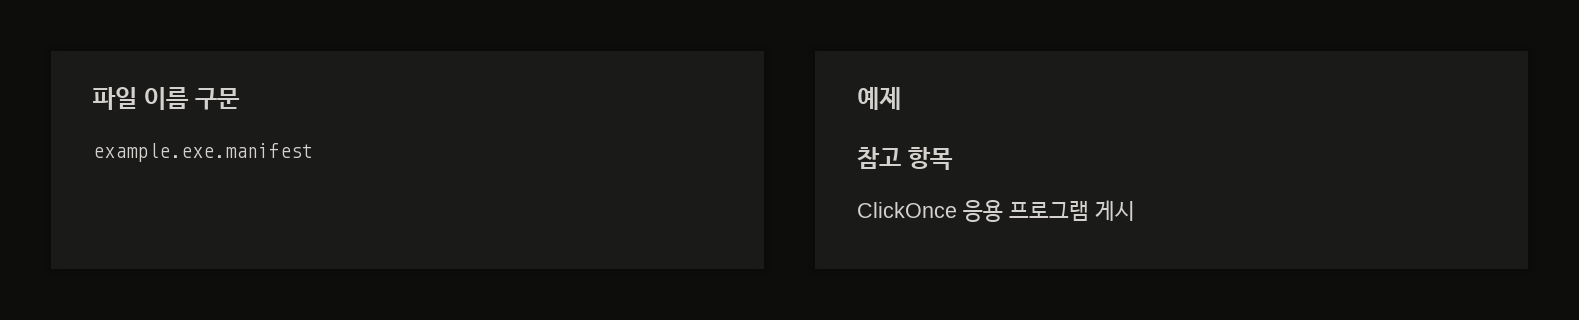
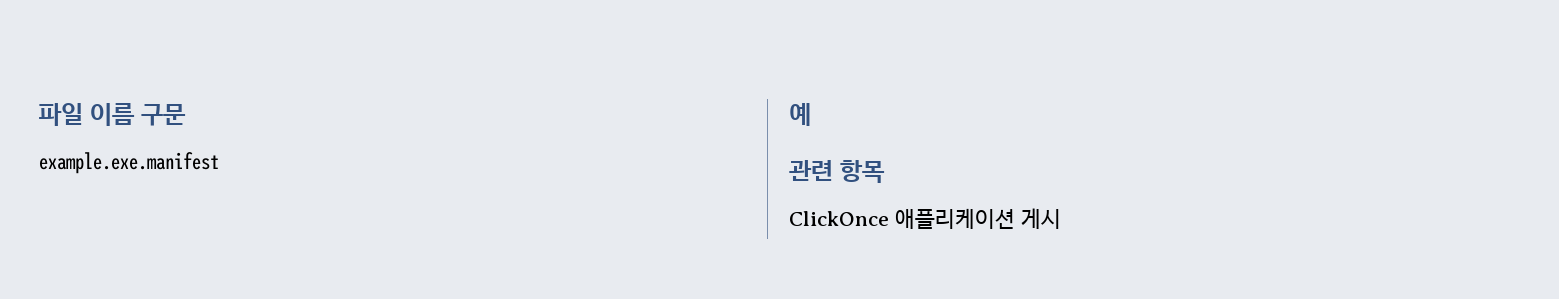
- 예제
- 참고 항목
+ 예
+ 관련 항목
- ClickOnce 응용 프로그램 게시
+ ClickOnce 애플리케이션 게시

